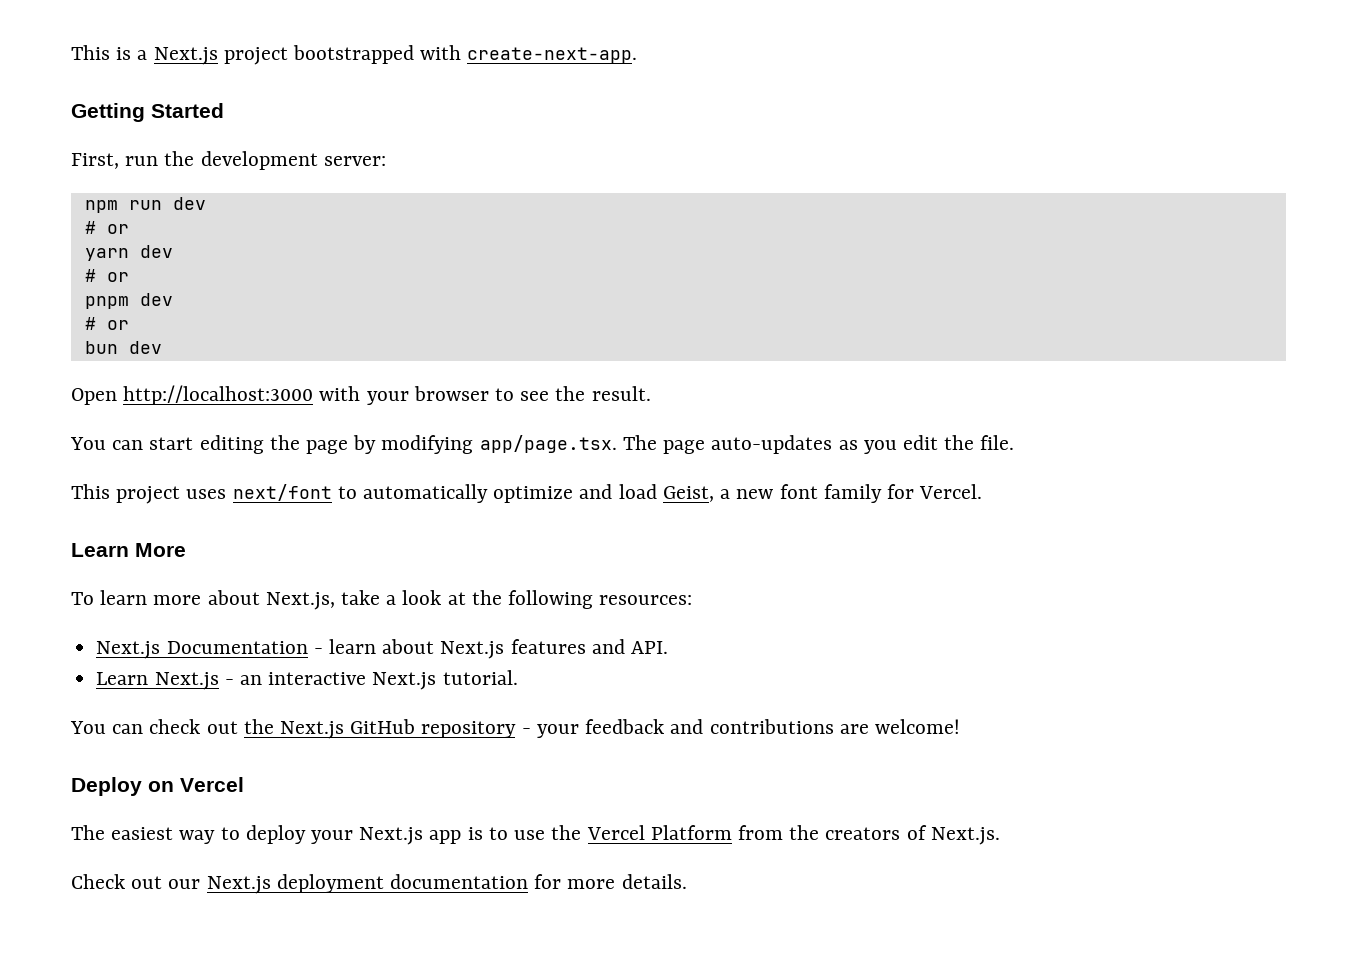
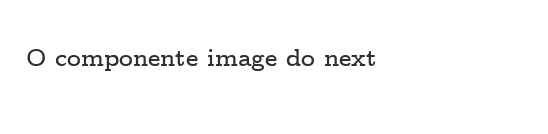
- This is a Next.js project bootstrapped with create-next-app.
- Getting Started
- First, run the development server:
- npm run dev
- # or
- yarn dev
- # or
- pnpm dev
- # or
- bun dev
- Open http://localhost:3000 with your browser to see the result.
- You can start editing the page by modifying app/page.tsx. The page auto-updates as you edit the file.
- This project uses next/font to automatically optimize and load Geist, a new font family for Vercel.
- Learn More
- To learn more about Next.js, take a look at the following resources:
- Next.js Documentation - learn about Next.js features and API.
- Learn Next.js - an interactive Next.js tutorial.
- You can check out the Next.js GitHub repository - your feedback and contributions are welcome!
- Deploy on Vercel
- The easiest way to deploy your Next.js app is to use the Vercel Platform from the creators of Next.js.
- Check out our Next.js deployment documentation for more details.
+ O componente image do next

